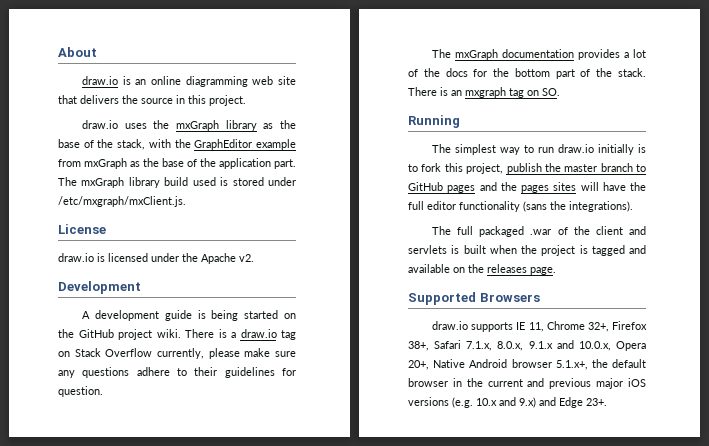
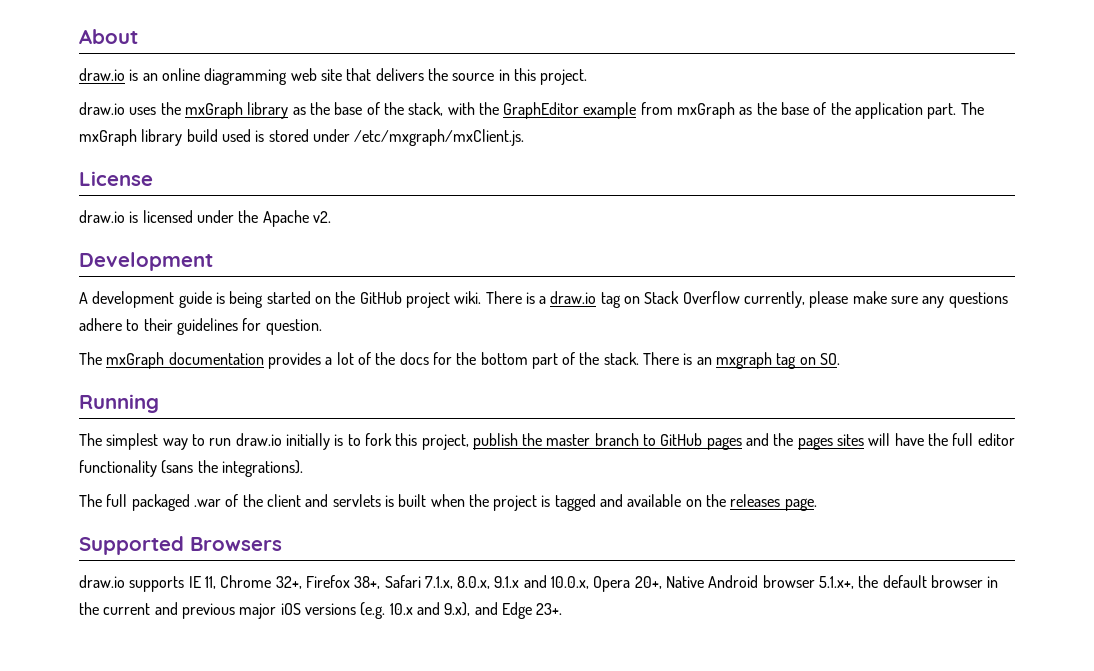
- draw.io supports IE 11, Chrome 32+, Firefox 38+, Safari 7.1.x, 8.0.x, 9.1.x and 10.0.x, Opera 20+, Native Android browser 5.1.x+, the default browser in the current and previous major iOS versions (e.g. 10.x and 9.x) and Edge 23+.
+ draw.io supports IE 11, Chrome 32+, Firefox 38+, Safari 7.1.x, 8.0.x, 9.1.x and 10.0.x, Opera 20+, Native Android browser 5.1.x+, the default browser in the current and previous major iOS versions (e.g. 10.x and 9.x), and Edge 23+.

